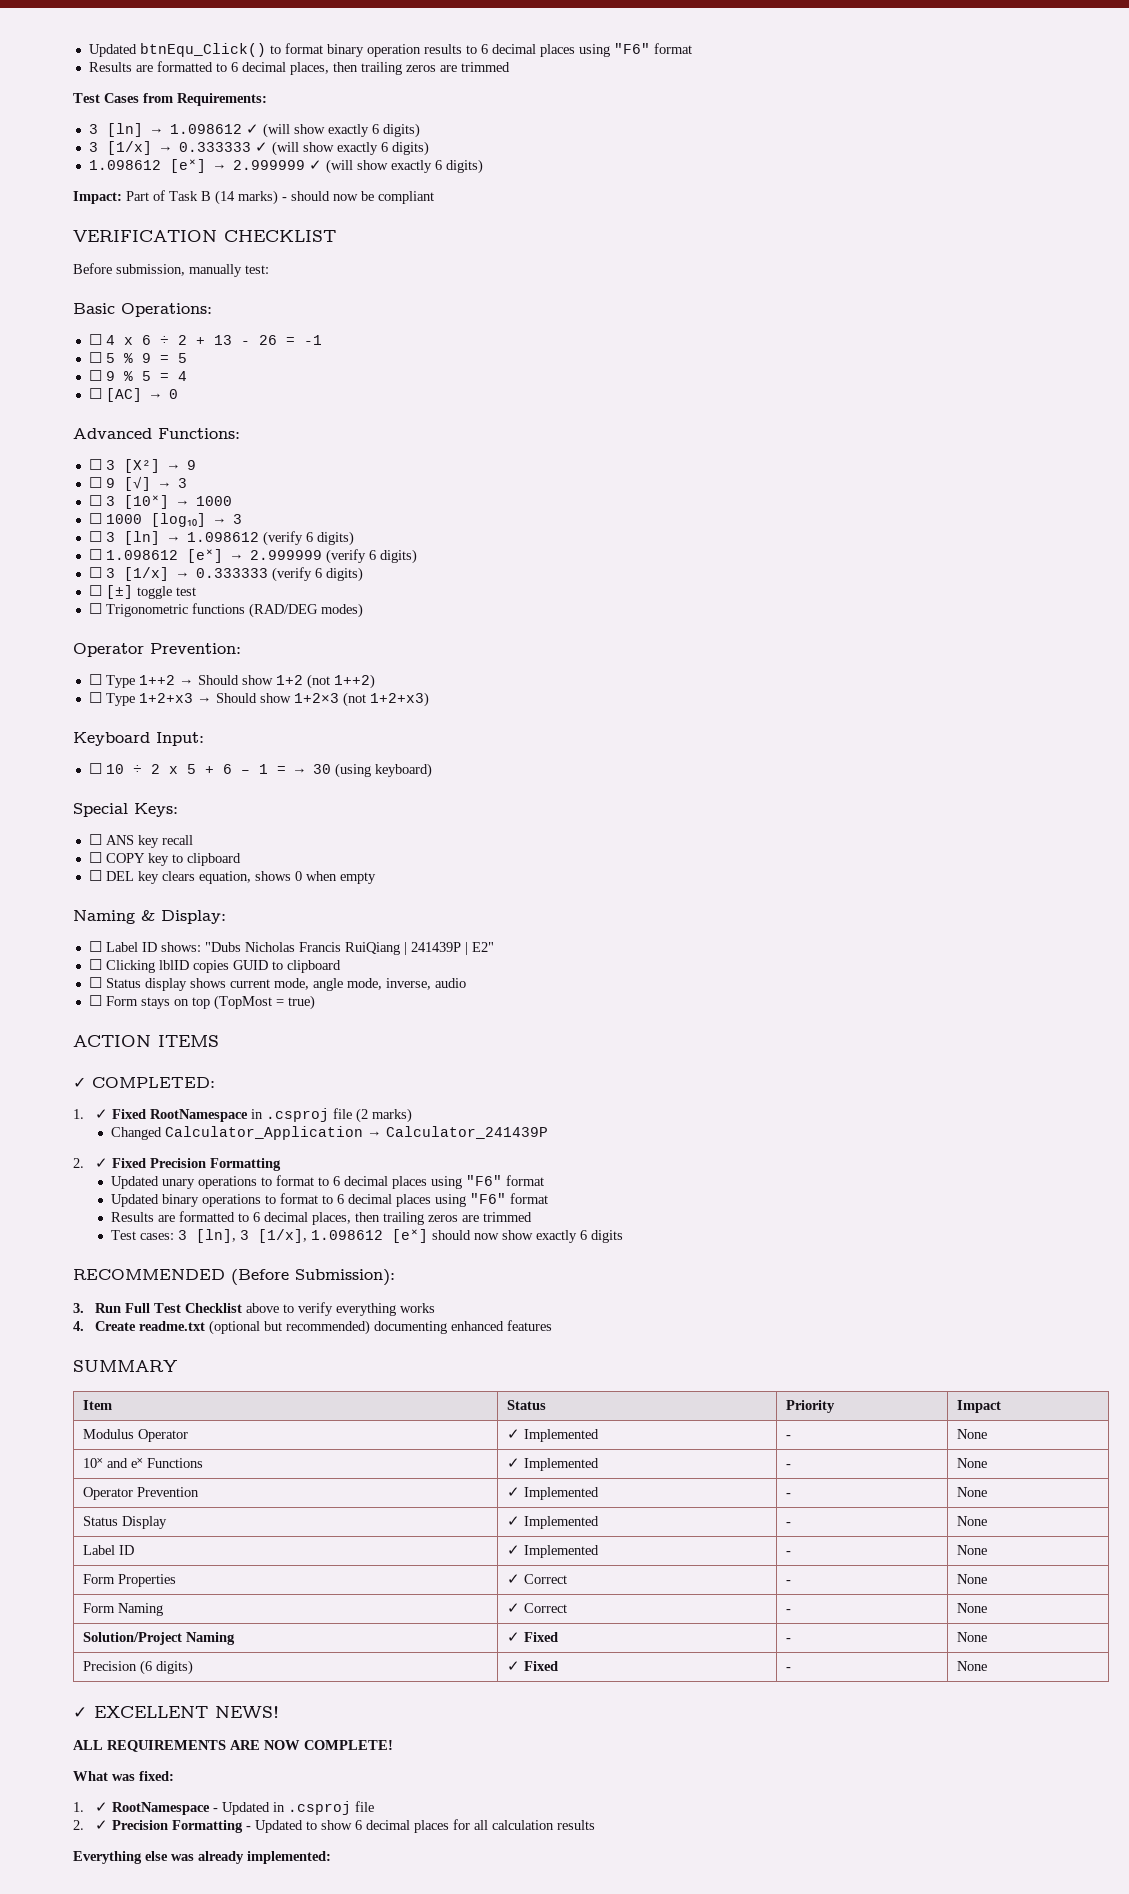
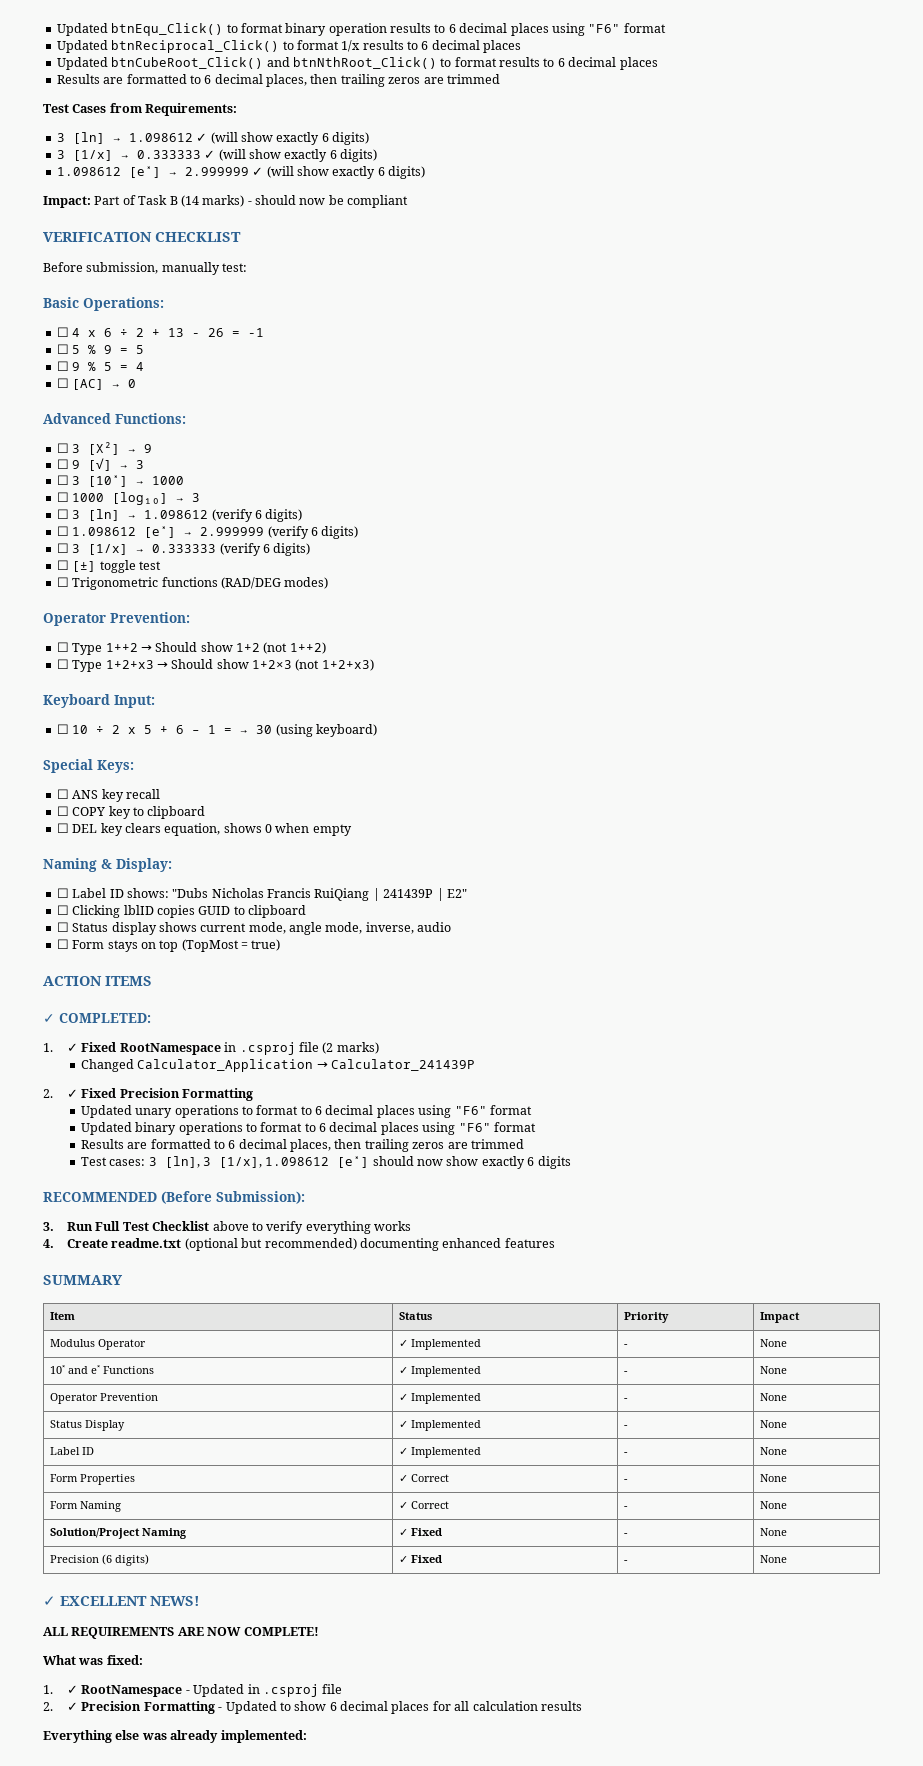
+ Updated btnReciprocal_Click() to format 1/x results to 6 decimal places
+ Updated btnCubeRoot_Click() and btnNthRoot_Click() to format results to 6 decimal places

